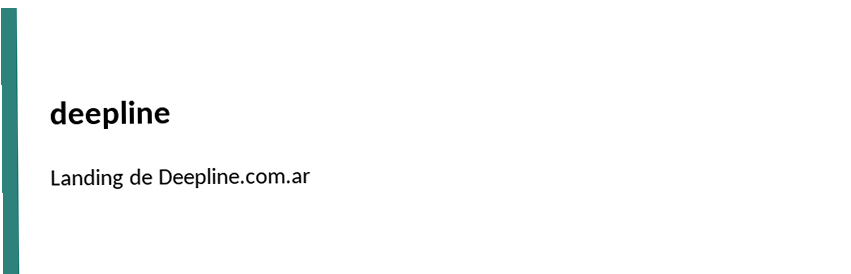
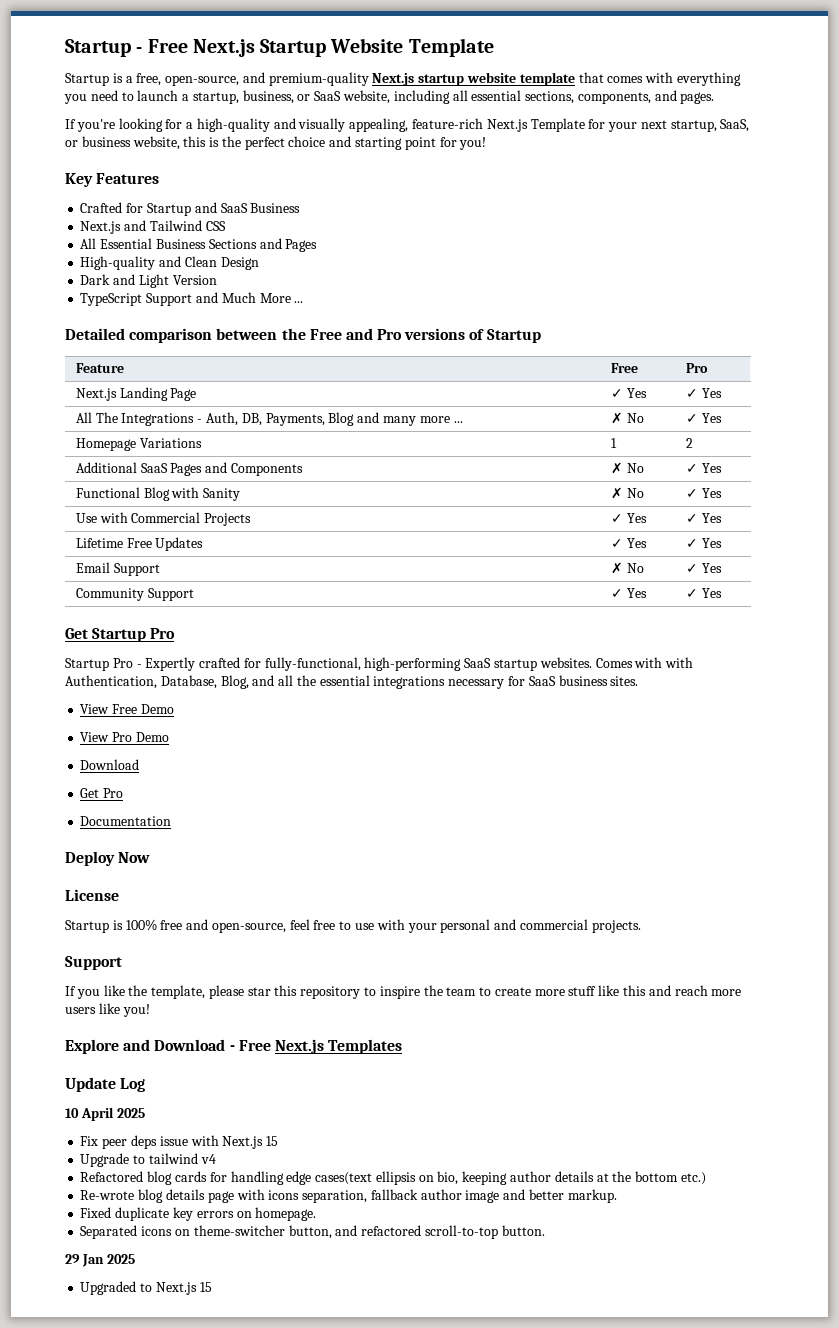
- deepline
- Landing de Deepline.com.ar
+ Startup - Free Next.js Startup Website Template
+ Startup is a free, open-source, and premium-quality Next.js startup website template that comes with everything you need to launch a startup, business, or SaaS website, including all essential sections, components, and pages.
+ If you're looking for a high-quality and visually appealing, feature-rich Next.js Template for your next startup, SaaS, or business website, this is the perfect choice and starting point for you!
+ Key Features
+ Crafted for Startup and SaaS Business
+ Next.js and Tailwind CSS
+ All Essential Business Sections and Pages
+ High-quality and Clean Design
+ Dark and Light Version
+ TypeScript Support and Much More ...
+ Detailed comparison between the Free and Pro versions of Startup
+ Feature | Free | Pro
+ Next.js Landing Page | ✓ Yes | ✓ Yes
+ All The Integrations - Auth, DB, Payments, Blog and many more ... | ✗ No | ✓ Yes
+ Homepage Variations | 1 | 2
+ Additional SaaS Pages and Components | ✗ No | ✓ Yes
+ Functional Blog with Sanity | ✗ No | ✓ Yes
+ Use with Commercial Projects | ✓ Yes | ✓ Yes
+ Lifetime Free Updates | ✓ Yes | ✓ Yes
+ Email Support | ✗ No | ✓ Yes
+ Community Support | ✓ Yes | ✓ Yes
+ Get Startup Pro
+ Startup Pro - Expertly crafted for fully-functional, high-performing SaaS startup websites. Comes with with Authentication, Database, Blog, and all the essential integrations necessary for SaaS business sites.
+ View Free Demo
+ View Pro Demo
+ Download
+ Get Pro
+ Documentation
+ Deploy Now
+ License
+ Startup is 100% free and open-source, feel free to use with your personal and commercial projects.
+ Support
+ If you like the template, please star this repository to inspire the team to create more stuff like this and reach more users like you!
+ Explore and Download - Free Next.js Templates
+ Update Log
+ 10 April 2025
+ Fix peer deps issue with Next.js 15
+ Upgrade to tailwind v4
+ Refactored blog cards for handling edge cases(text ellipsis on bio, keeping author details at the bottom etc.)
+ Re-wrote blog details page with icons separation, fallback author image and better markup.
+ Fixed duplicate key errors on homepage.
+ Separated icons on theme-switcher button, and refactored scroll-to-top button.
+ 29 Jan 2025
+ Upgraded to Next.js 15

